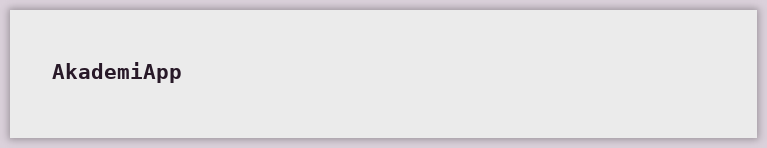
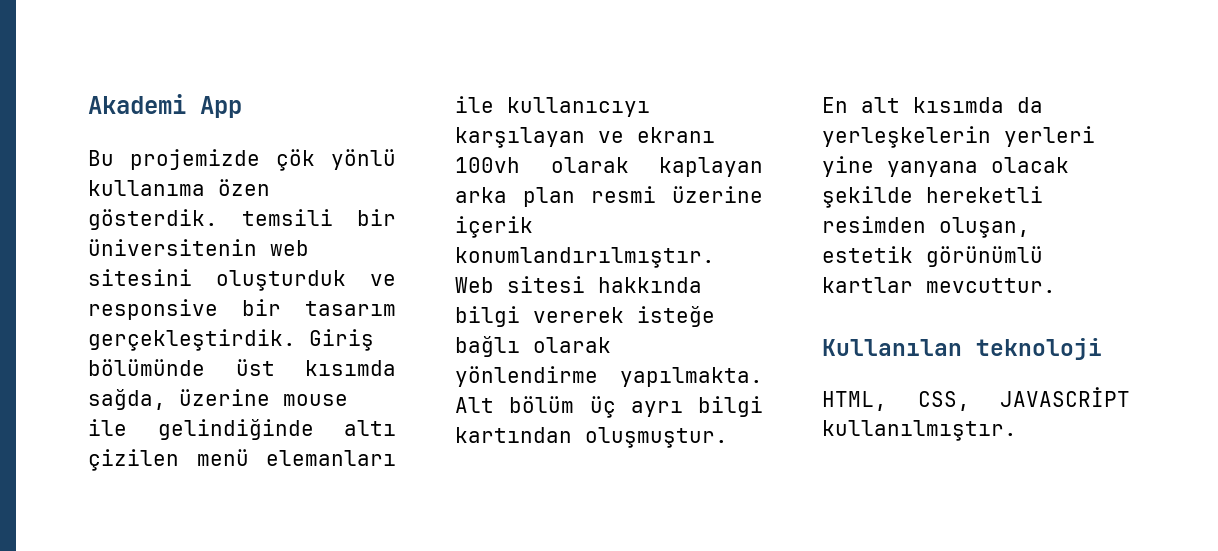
- AkademiApp
+ Akademi App
+ Bu projemizde çök yönlü kullanıma özen gösterdik. temsili bir üniversitenin web sitesini oluşturduk ve responsive bir tasarım gerçekleştirdik. Giriş bölümünde üst kısımda sağda, üzerine mouse ile gelindiğinde altı çizilen menü elemanları ile kullanıcıyı karşılayan ve ekranı 100vh olarak kaplayan arka plan resmi üzerine içerik konumlandırılmıştır. Web sitesi hakkında bilgi vererek isteğe bağlı olarak yönlendirme yapılmakta. Alt bölüm üç ayrı bilgi kartından oluşmuştur. En alt kısımda da yerleşkelerin yerleri yine yanyana olacak şekilde hereketli resimden oluşan, estetik görünümlü kartlar mevcuttur.
+ Kullanılan teknoloji
+ HTML, CSS, JAVASCRİPT kullanılmıştır.

